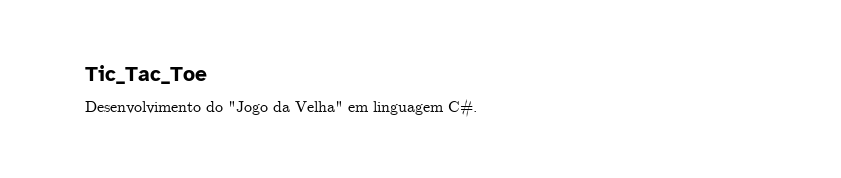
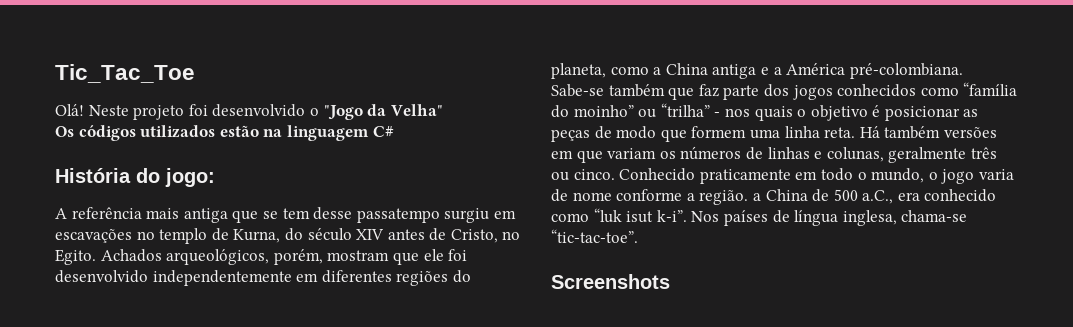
- Desenvolvimento do "Jogo da Velha" em linguagem C#.
+ Olá! Neste projeto foi desenvolvido o "Jogo da Velha"
+ Os códigos utilizados estão na linguagem C#
+ História do jogo:
+ A referência mais antiga que se tem desse passatempo surgiu em escavações no templo de Kurna, do século XIV antes de Cristo, no Egito. Achados arqueológicos, porém, mostram que ele foi desenvolvido independentemente em diferentes regiões do planeta, como a China antiga e a América pré-colombiana. Sabe-se também que faz parte dos jogos conhecidos como “família do moinho” ou “trilha” - nos quais o objetivo é posicionar as peças de modo que formem uma linha reta. Há também versões em que variam os números de linhas e colunas, geralmente três ou cinco. Conhecido praticamente em todo o mundo, o jogo varia de nome conforme a região. a China de 500 a.C., era conhecido como “luk isut k-i”. Nos países de língua inglesa, chama-se “tic-tac-toe”.
+ Screenshots

